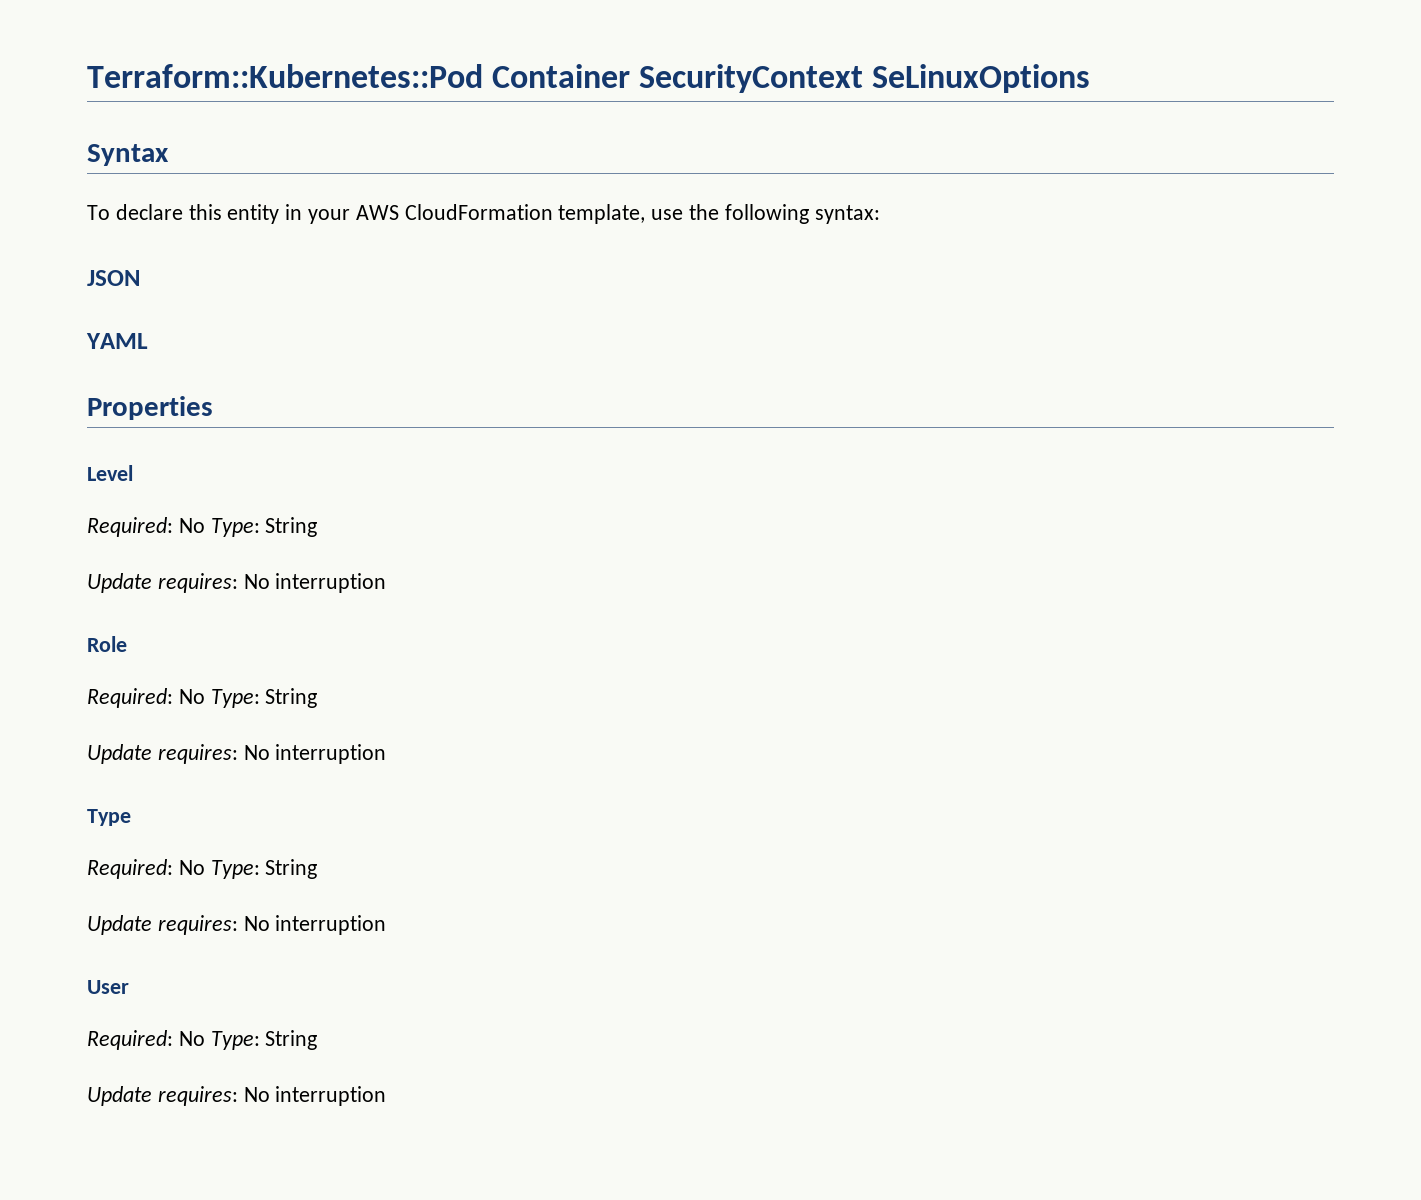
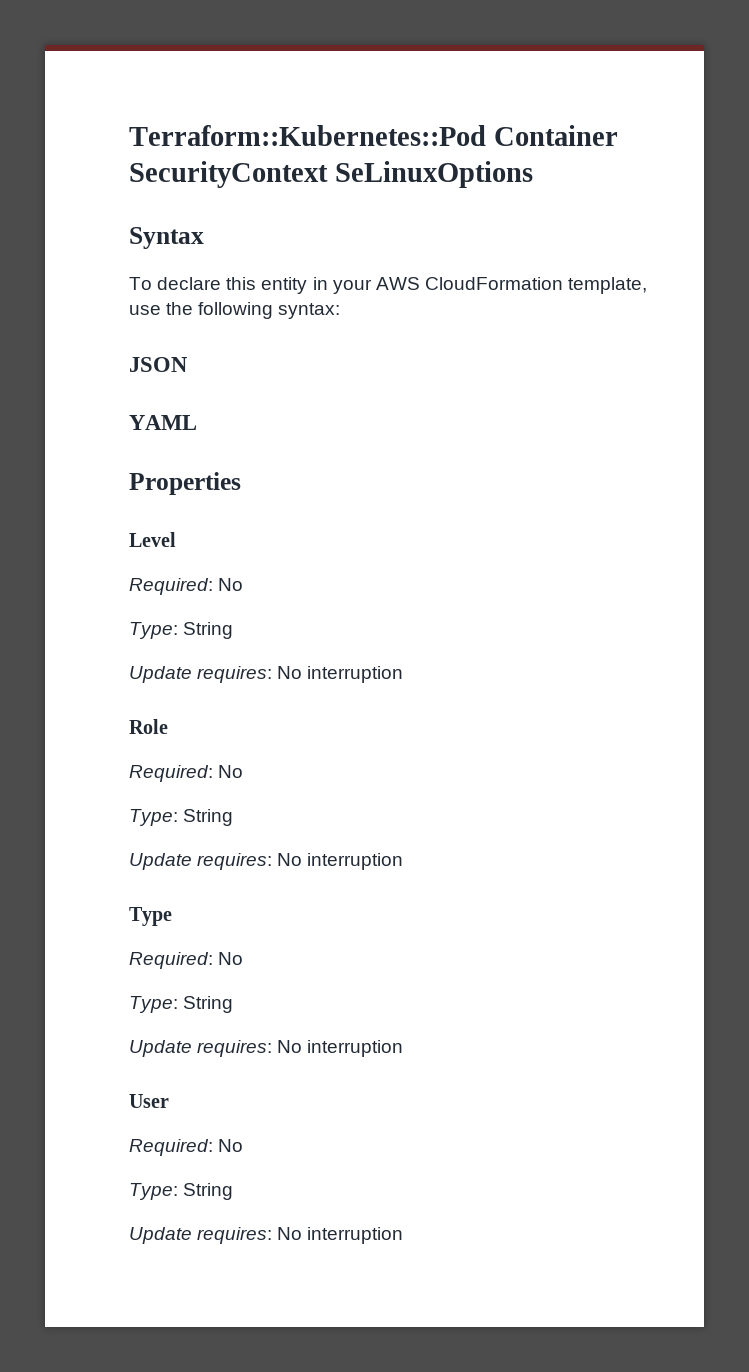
  Level
- Required: No Type: String
+ Required: No
+ Type: String
  Role
- Required: No Type: String
+ Required: No
+ Type: String
  Type
- Required: No Type: String
+ Required: No
+ Type: String
  User
- Required: No Type: String
+ Required: No
+ Type: String

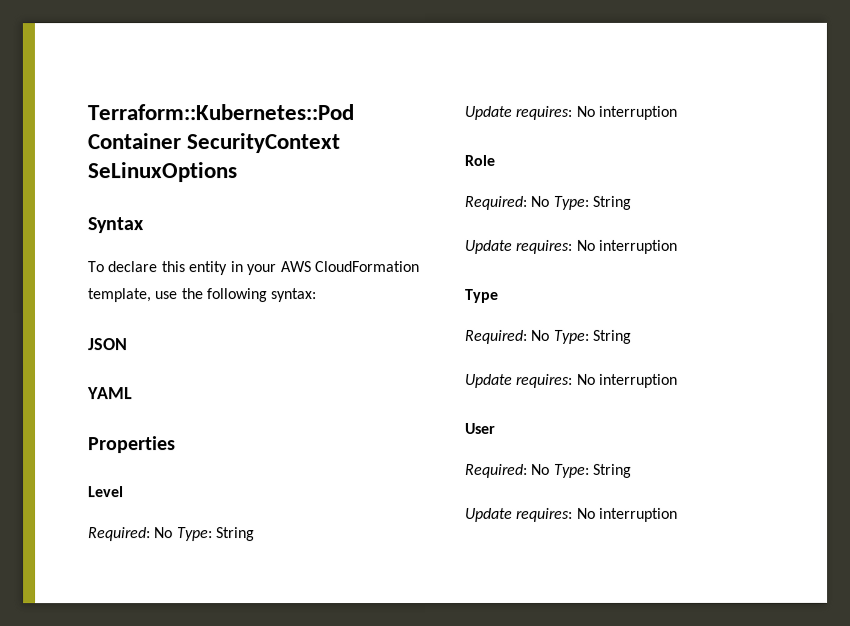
  Level
- Required: No
- Type: String
+ Required: No Type: String
  Role
- Required: No
- Type: String
+ Required: No Type: String
  Type
- Required: No
- Type: String
+ Required: No Type: String
  User
- Required: No
- Type: String
+ Required: No Type: String

